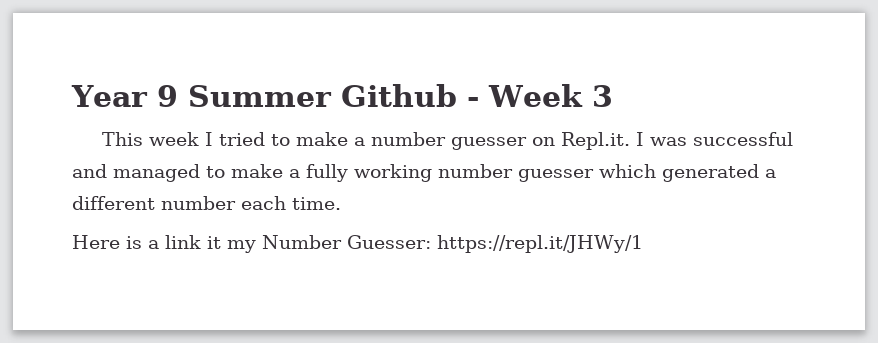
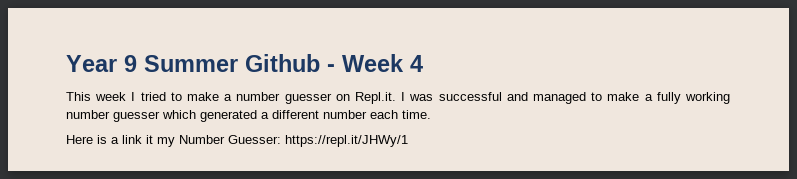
- Year 9 Summer Github - Week 3
+ Year 9 Summer Github - Week 4

